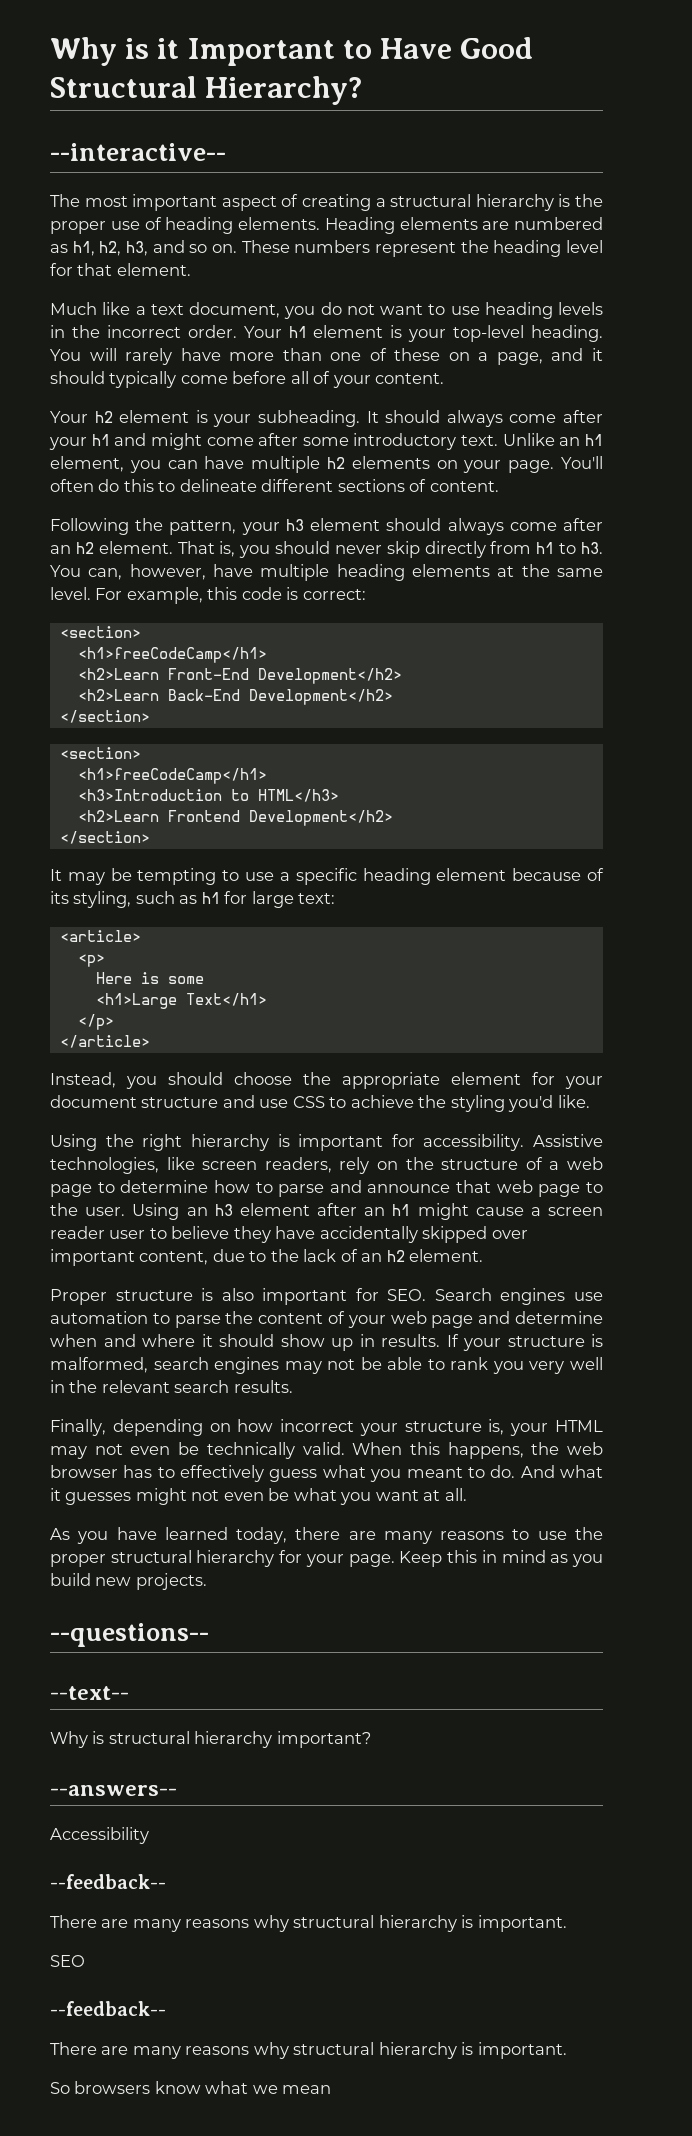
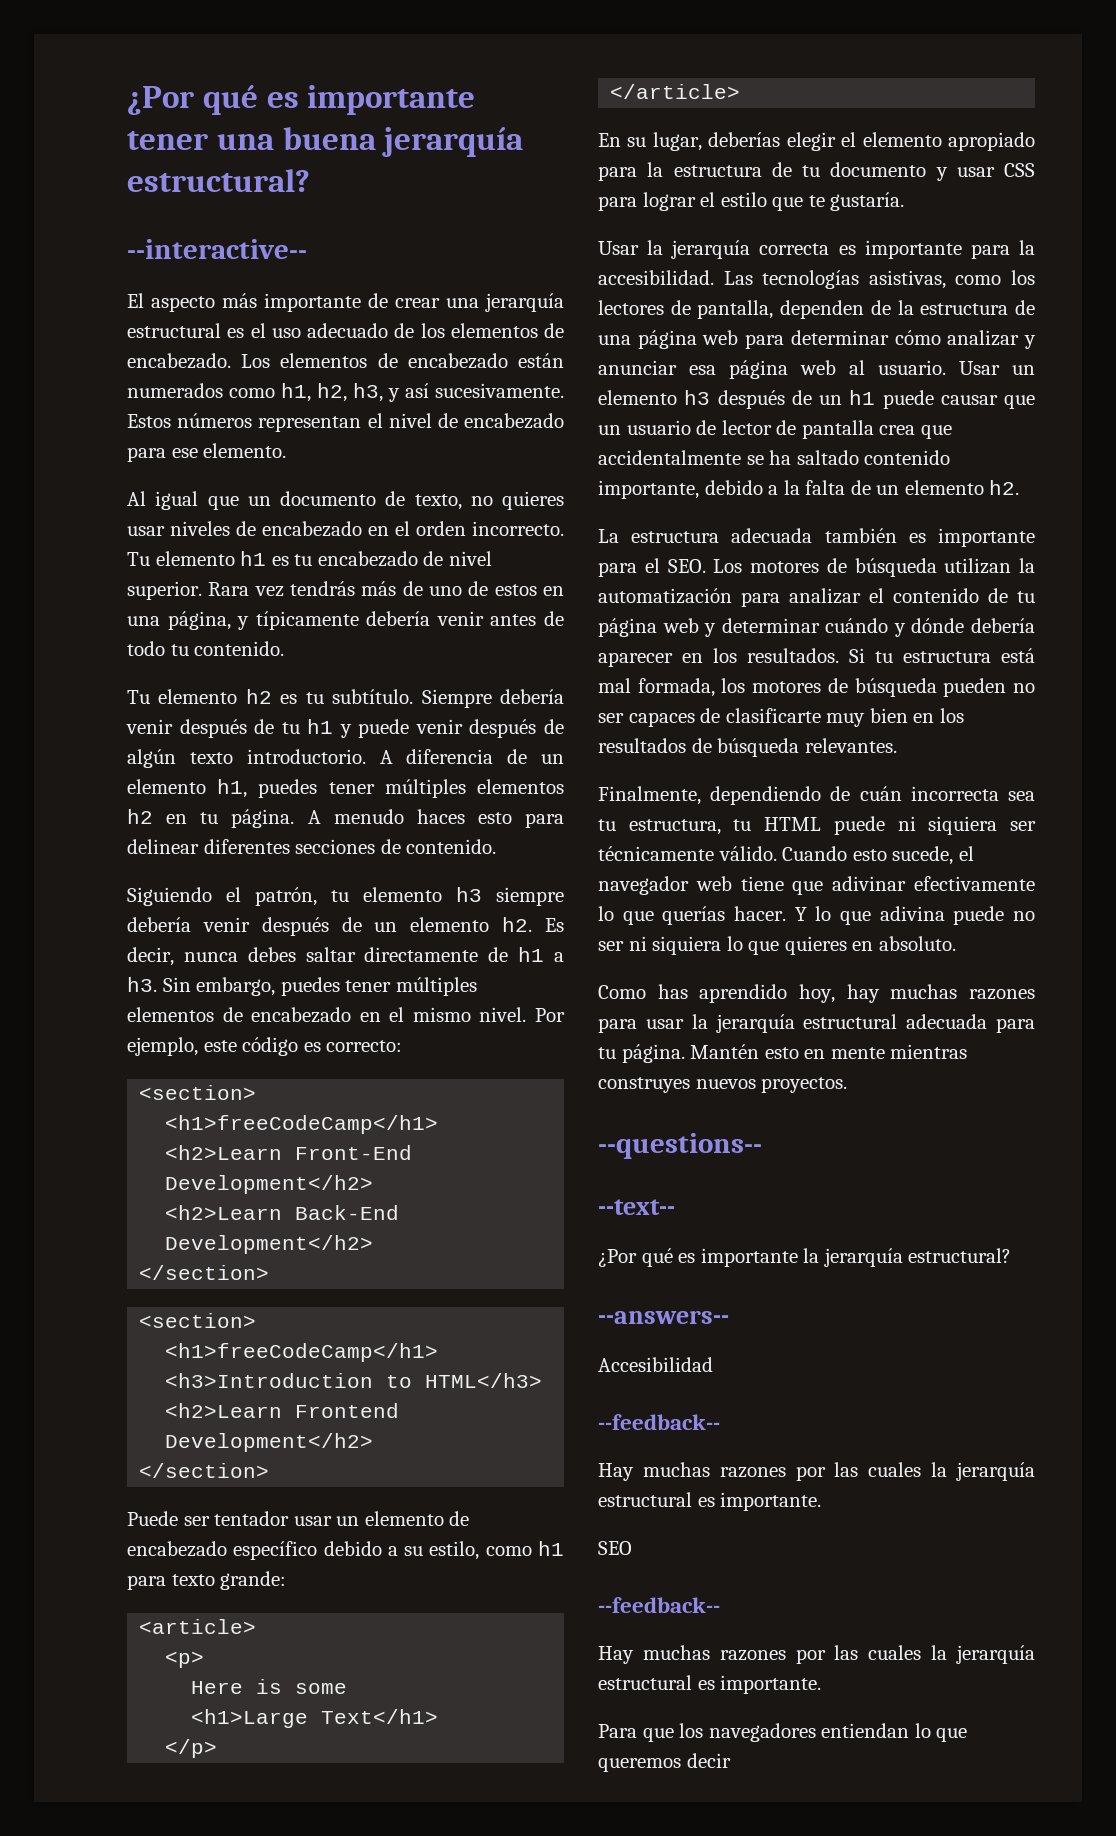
- Why is it Important to Have Good Structural Hierarchy?
+ ¿Por qué es importante tener una buena jerarquía estructural?
  --interactive--
- The most important aspect of creating a structural hierarchy is the proper use of heading elements. Heading elements are numbered as h1, h2, h3, and so on. These numbers represent the heading level for that element.
- Much like a text document, you do not want to use heading levels in the incorrect order. Your h1 element is your top-level heading. You will rarely have more than one of these on a page, and it should typically come before all of your content.
- Your h2 element is your subheading. It should always come after your h1 and might come after some introductory text. Unlike an h1 element, you can have multiple h2 elements on your page. You'll often do this to delineate different sections of content.
- Following the pattern, your h3 element should always come after an h2 element. That is, you should never skip directly from h1 to h3. You can, however, have multiple heading elements at the same level. For example, this code is correct:
+ El aspecto más importante de crear una jerarquía estructural es el uso adecuado de los elementos de encabezado. Los elementos de encabezado están numerados como h1, h2, h3, y así sucesivamente. Estos números representan el nivel de encabezado para ese elemento.
+ Al igual que un documento de texto, no quieres usar niveles de encabezado en el orden incorrecto. Tu elemento h1 es tu encabezado de nivel superior. Rara vez tendrás más de uno de estos en una página, y típicamente debería venir antes de todo tu contenido.
+ Tu elemento h2 es tu subtítulo. Siempre debería venir después de tu h1 y puede venir después de algún texto introductorio. A diferencia de un elemento h1, puedes tener múltiples elementos h2 en tu página. A menudo haces esto para delinear diferentes secciones de contenido.
+ Siguiendo el patrón, tu elemento h3 siempre debería venir después de un elemento h2. Es decir, nunca debes saltar directamente de h1 a h3. Sin embargo, puedes tener múltiples elementos de encabezado en el mismo nivel. Por ejemplo, este código es correcto:
- It may be tempting to use a specific heading element because of its styling, such as h1 for large text:
+ Puede ser tentador usar un elemento de encabezado específico debido a su estilo, como h1 para texto grande:
- Instead, you should choose the appropriate element for your document structure and use CSS to achieve the styling you'd like.
- Using the right hierarchy is important for accessibility. Assistive technologies, like screen readers, rely on the structure of a web page to determine how to parse and announce that web page to the user. Using an h3 element after an h1 might cause a screen reader user to believe they have accidentally skipped over important content, due to the lack of an h2 element.
- Proper structure is also important for SEO. Search engines use automation to parse the content of your web page and determine when and where it should show up in results. If your structure is malformed, search engines may not be able to rank you very well in the relevant search results.
- Finally, depending on how incorrect your structure is, your HTML may not even be technically valid. When this happens, the web browser has to effectively guess what you meant to do. And what it guesses might not even be what you want at all.
- As you have learned today, there are many reasons to use the proper structural hierarchy for your page. Keep this in mind as you build new projects.
+ En su lugar, deberías elegir el elemento apropiado para la estructura de tu documento y usar CSS para lograr el estilo que te gustaría.
+ Usar la jerarquía correcta es importante para la accesibilidad. Las tecnologías asistivas, como los lectores de pantalla, dependen de la estructura de una página web para determinar cómo analizar y anunciar esa página web al usuario. Usar un elemento h3 después de un h1 puede causar que un usuario de lector de pantalla crea que accidentalmente se ha saltado contenido importante, debido a la falta de un elemento h2.
+ La estructura adecuada también es importante para el SEO. Los motores de búsqueda utilizan la automatización para analizar el contenido de tu página web y determinar cuándo y dónde debería aparecer en los resultados. Si tu estructura está mal formada, los motores de búsqueda pueden no ser capaces de clasificarte muy bien en los resultados de búsqueda relevantes.
+ Finalmente, dependiendo de cuán incorrecta sea tu estructura, tu HTML puede ni siquiera ser técnicamente válido. Cuando esto sucede, el navegador web tiene que adivinar efectivamente lo que querías hacer. Y lo que adivina puede no ser ni siquiera lo que quieres en absoluto.
+ Como has aprendido hoy, hay muchas razones para usar la jerarquía estructural adecuada para tu página. Mantén esto en mente mientras construyes nuevos proyectos.
  --questions--
  --text--
- Why is structural hierarchy important?
+ ¿Por qué es importante la jerarquía estructural?
- Accessibility
+ Accesibilidad
  --feedback--
- There are many reasons why structural hierarchy is important.
+ Hay muchas razones por las cuales la jerarquía estructural es importante.
  SEO
  --feedback--
- There are many reasons why structural hierarchy is important.
- So browsers know what we mean
+ Hay muchas razones por las cuales la jerarquía estructural es importante.
+ Para que los navegadores entiendan lo que queremos decir

